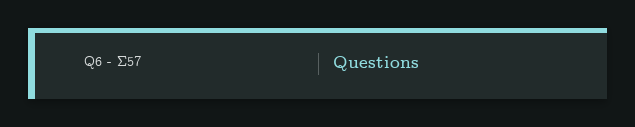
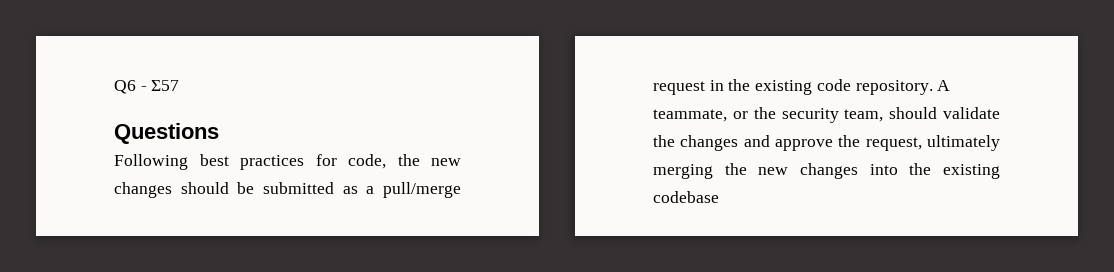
+ Following best practices for code, the new changes should be submitted as a pull/merge request in the existing code repository. A teammate, or the security team, should validate the changes and approve the request, ultimately merging the new changes into the existing codebase

